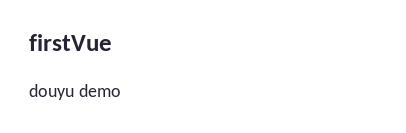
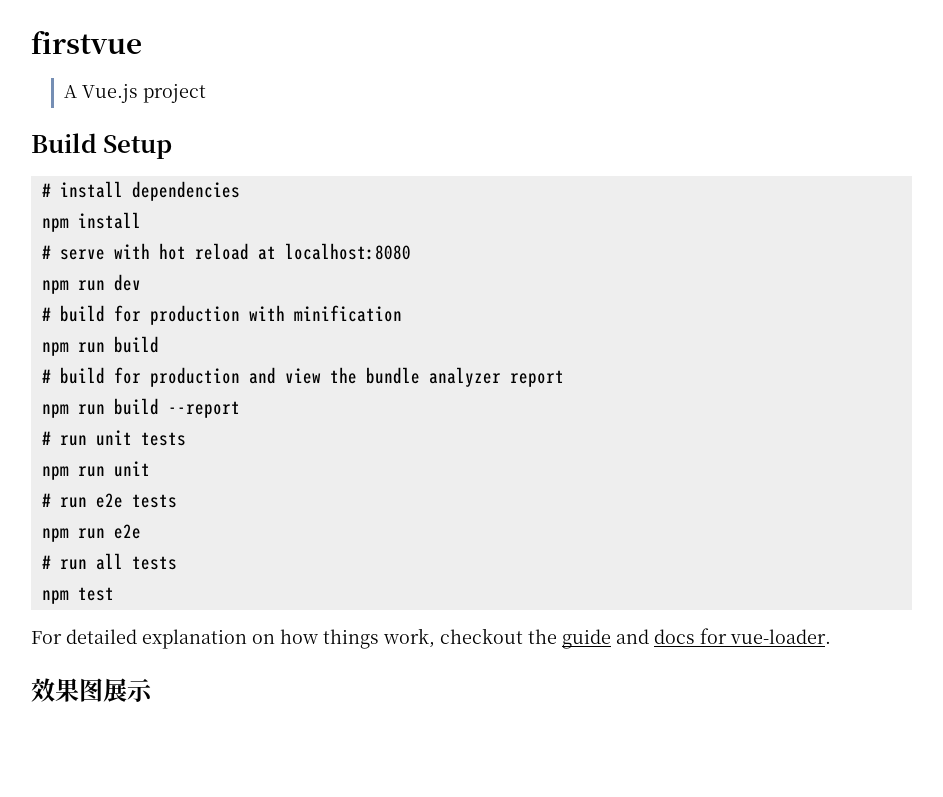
- firstVue
- douyu demo
+ firstvue
+ A Vue.js project
+ Build Setup
+ # install dependencies
+ npm install
+ # serve with hot reload at localhost:8080
+ npm run dev
+ # build for production with minification
+ npm run build
+ # build for production and view the bundle analyzer report
+ npm run build --report
+ # run unit tests
+ npm run unit
+ # run e2e tests
+ npm run e2e
+ # run all tests
+ npm test
+ For detailed explanation on how things work, checkout the guide and docs for vue-loader.
+ 效果图展示

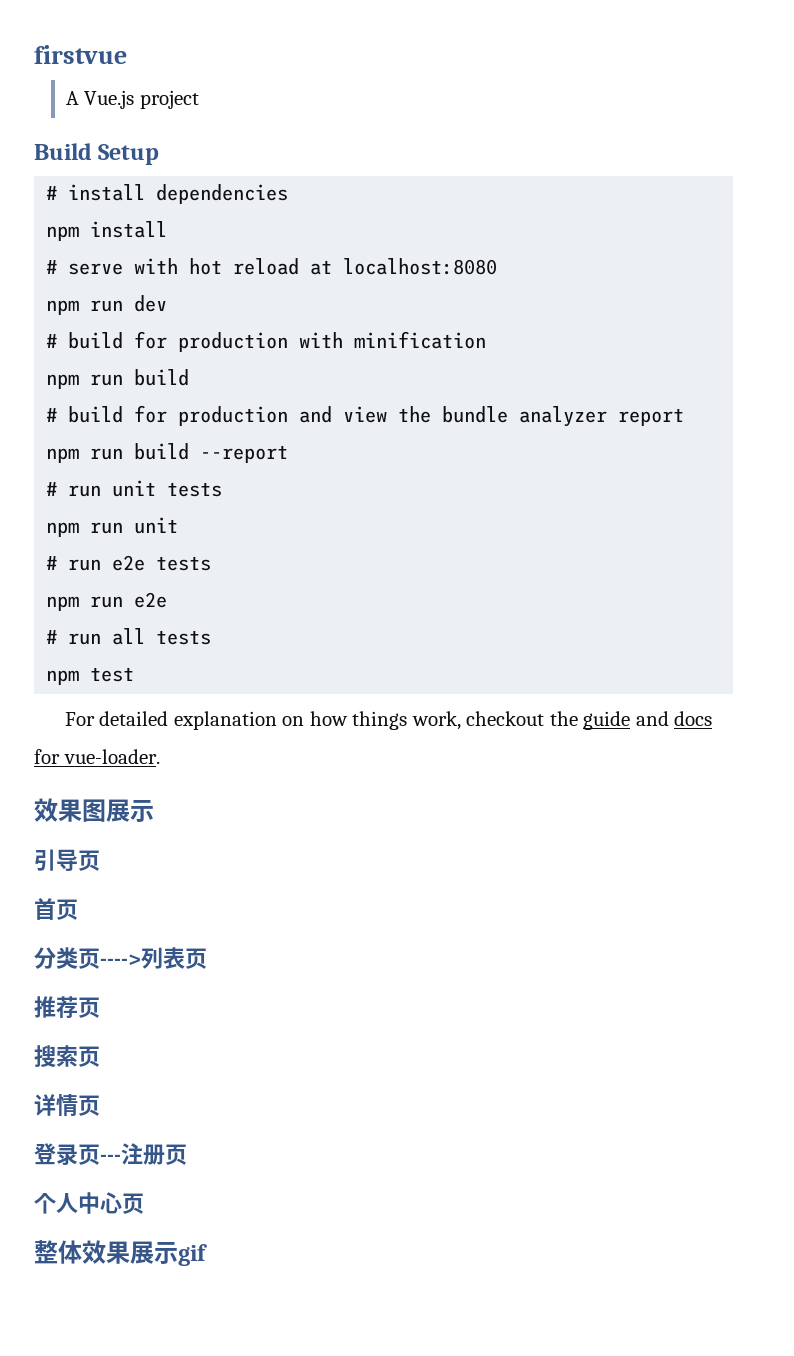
+ 引导页
+ 首页
+ 分类页---->列表页
+ 推荐页
+ 搜索页
+ 详情页
+ 登录页---注册页
+ 个人中心页
+ 整体效果展示gif

